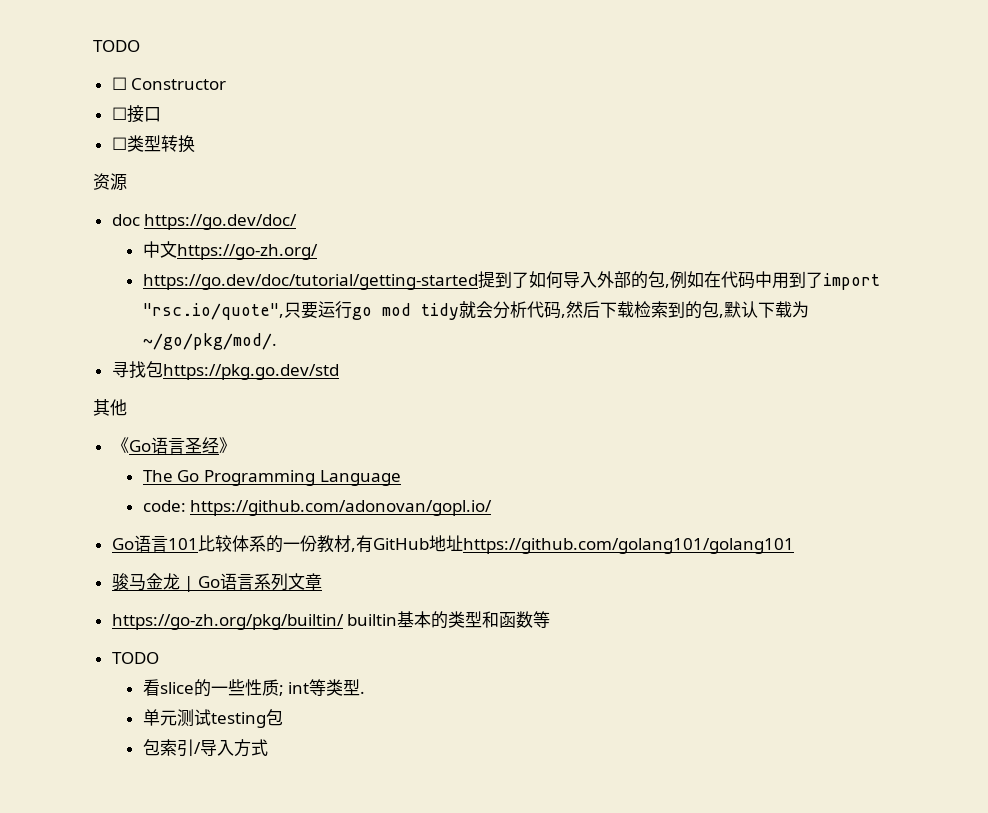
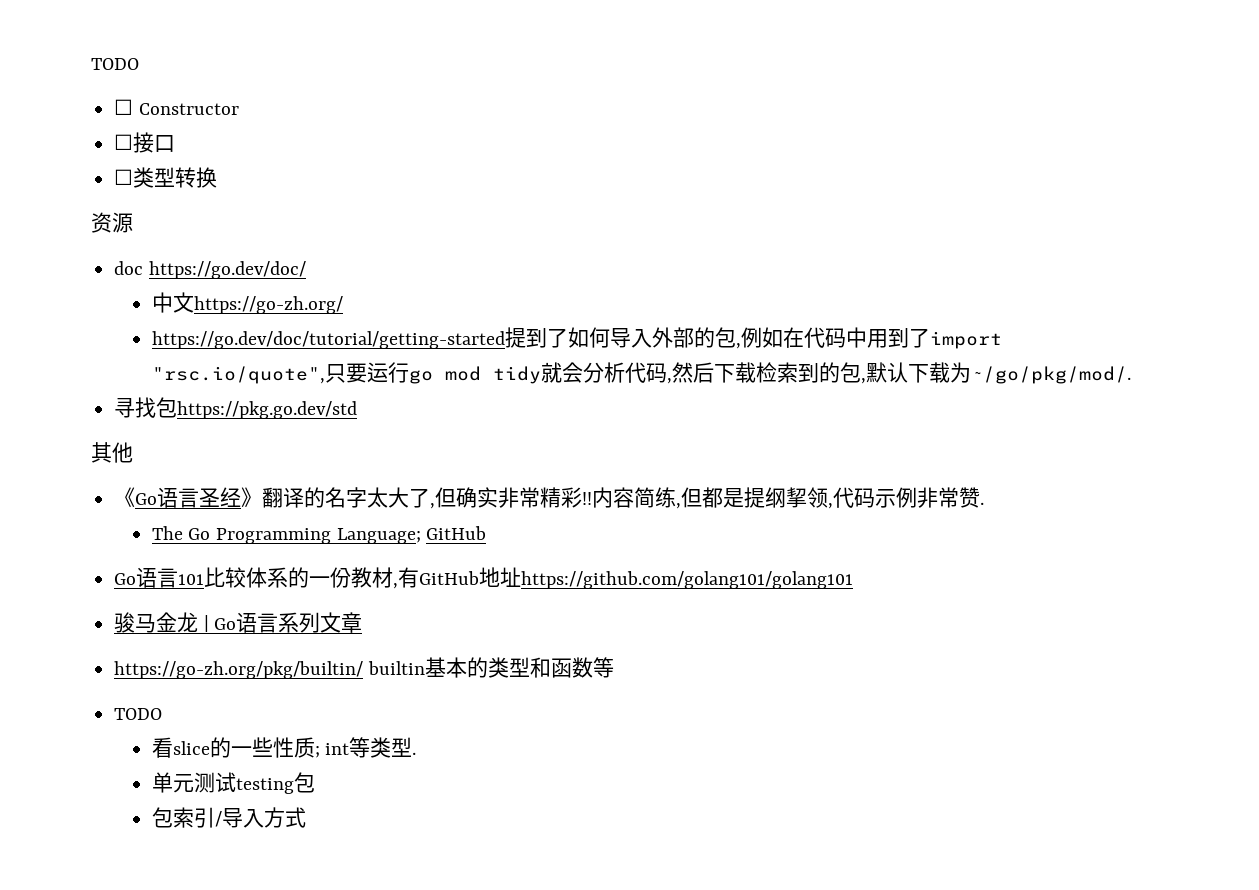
- 《Go语言圣经》
+ 《Go语言圣经》翻译的名字太大了,但确实非常精彩!!内容简练,但都是提纲挈领,代码示例非常赞.
- The Go Programming Language
- code: https://github.com/adonovan/gopl.io/
+ The Go Programming Language; GitHub

